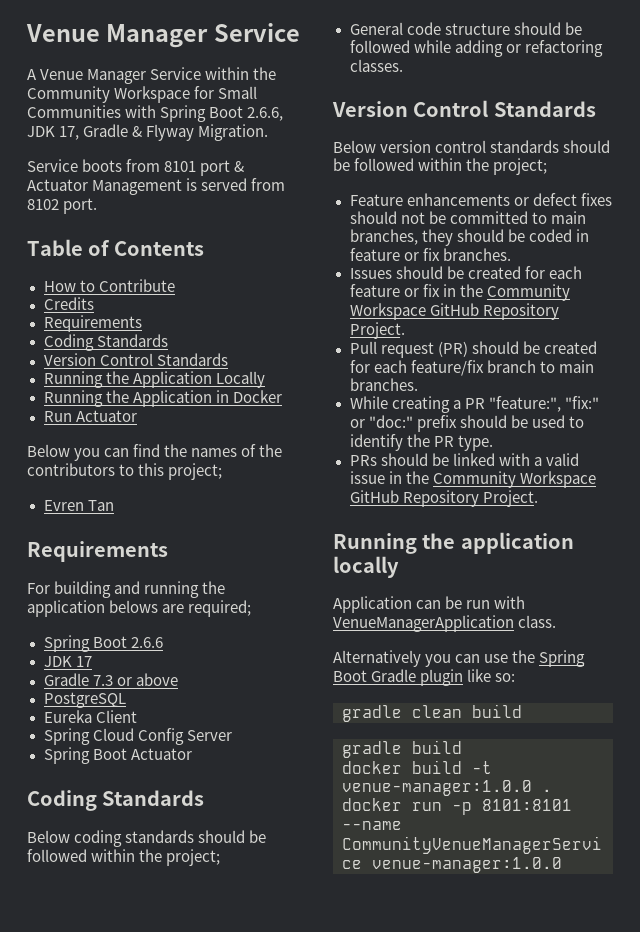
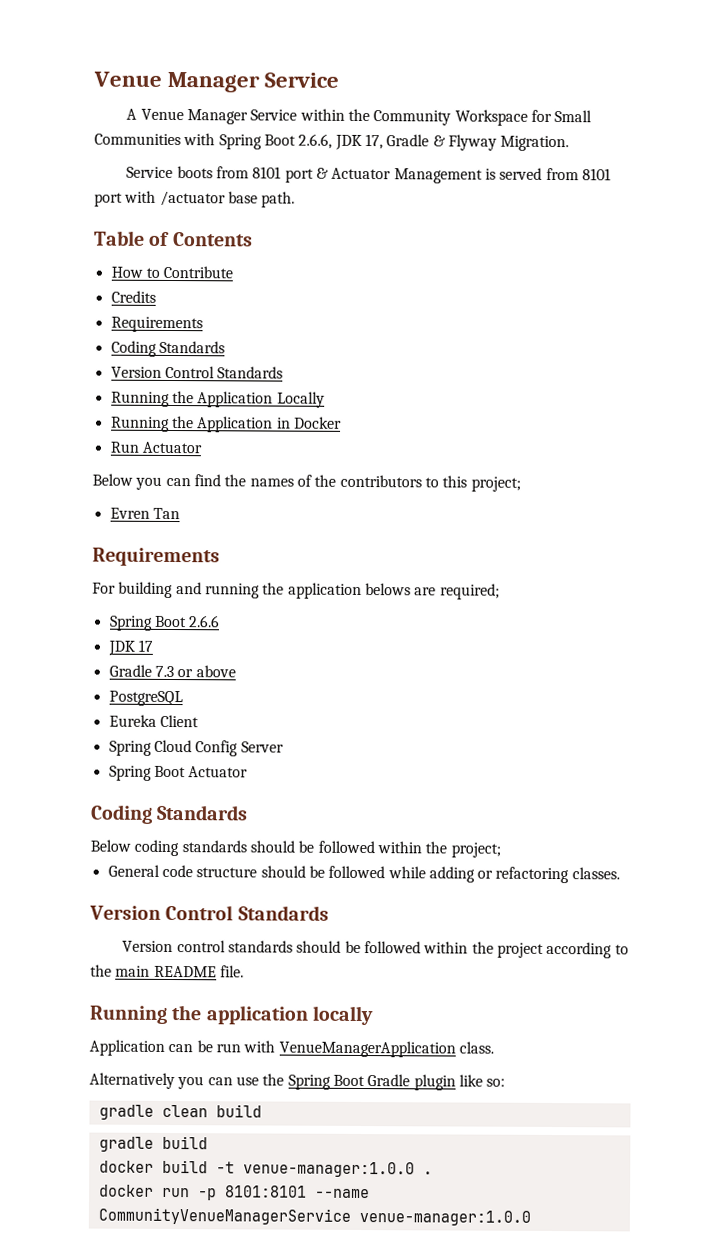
- Service boots from 8101 port & Actuator Management is served from 8102 port.
+ Service boots from 8101 port & Actuator Management is served from 8101 port with /actuator base path.
- Below version control standards should be followed within the project;
- Feature enhancements or defect fixes should not be committed to main branches, they should be coded in feature or fix branches.
- Issues should be created for each feature or fix in the Community Workspace GitHub Repository Project.
- Pull request (PR) should be created for each feature/fix branch to main branches.
- While creating a PR "feature:", "fix:" or "doc:" prefix should be used to identify the PR type.
- PRs should be linked with a valid issue in the Community Workspace GitHub Repository Project.
+ Version control standards should be followed within the project according to the main README file.

